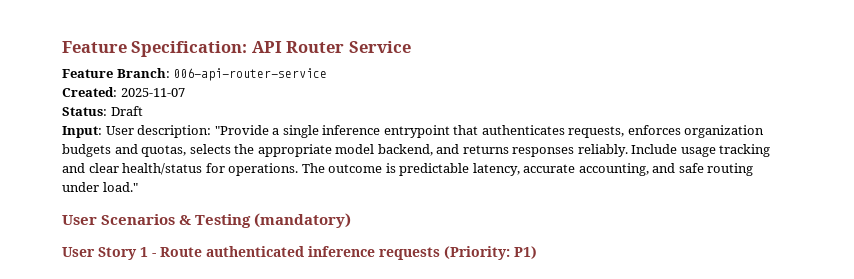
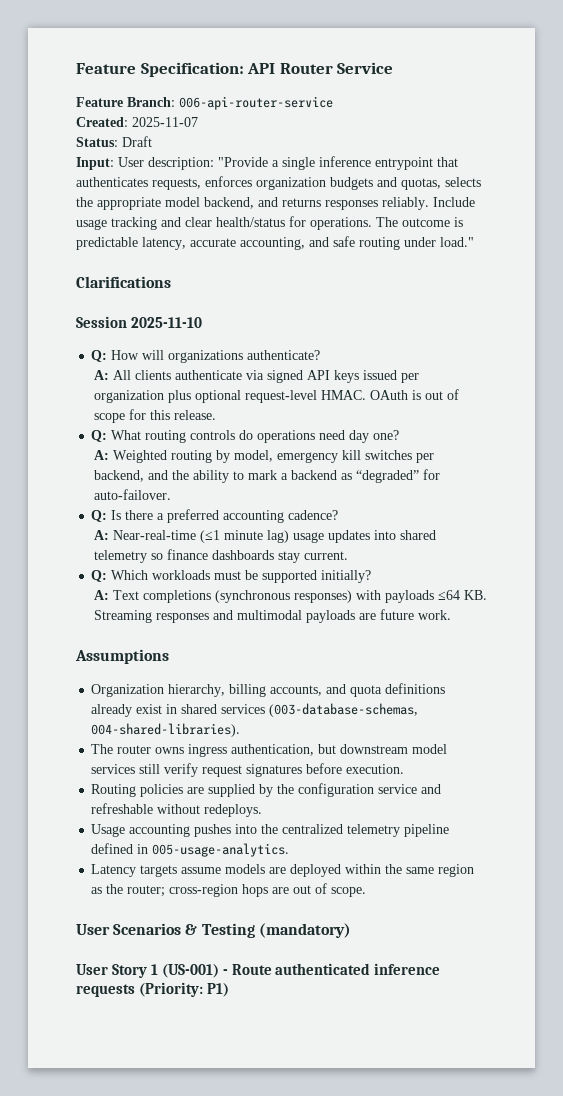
+ Clarifications
+ Session 2025-11-10
+ Q: How will organizations authenticate?
+ A: All clients authenticate via signed API keys issued per organization plus optional request-level HMAC. OAuth is out of scope for this release.
+ Q: What routing controls do operations need day one?
+ A: Weighted routing by model, emergency kill switches per backend, and the ability to mark a backend as “degraded” for auto-failover.
+ Q: Is there a preferred accounting cadence?
+ A: Near-real-time (≤1 minute lag) usage updates into shared telemetry so finance dashboards stay current.
+ Q: Which workloads must be supported initially?
+ A: Text completions (synchronous responses) with payloads ≤64 KB. Streaming responses and multimodal payloads are future work.
+ Assumptions
+ Organization hierarchy, billing accounts, and quota definitions already exist in shared services (003-database-schemas, 004-shared-libraries).
+ The router owns ingress authentication, but downstream model services still verify request signatures before execution.
+ Routing policies are supplied by the configuration service and refreshable without redeploys.
+ Usage accounting pushes into the centralized telemetry pipeline defined in 005-usage-analytics.
+ Latency targets assume models are deployed within the same region as the router; cross-region hops are out of scope.
- User Story 1 - Route authenticated inference requests (Priority: P1)
+ User Story 1 (US-001) - Route authenticated inference requests (Priority: P1)

